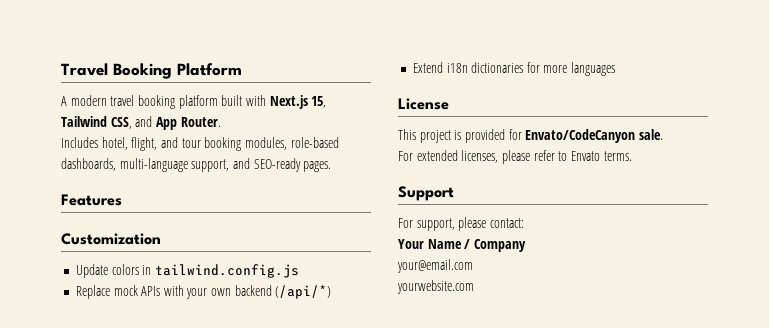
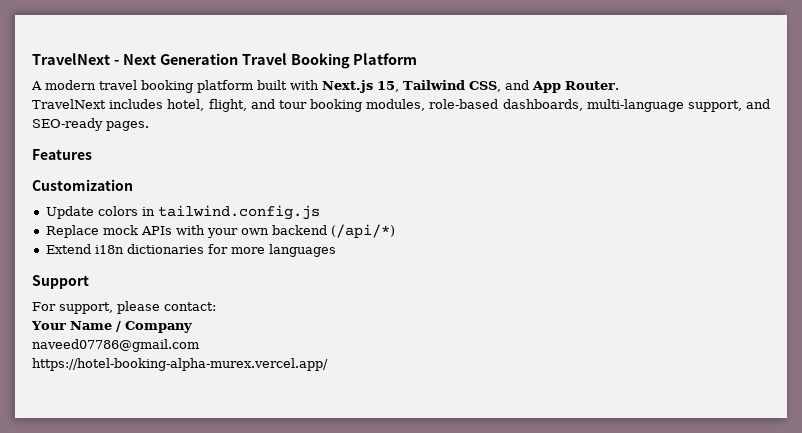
- Travel Booking Platform
+ TravelNext - Next Generation Travel Booking Platform
- Includes hotel, flight, and tour booking modules, role-based dashboards, multi-language support, and SEO-ready pages.
+ TravelNext includes hotel, flight, and tour booking modules, role-based dashboards, multi-language support, and SEO-ready pages.
- License
- This project is provided for Envato/CodeCanyon sale.
- For extended licenses, please refer to Envato terms.
- your@email.com
- yourwebsite.com
+ naveed07786@gmail.com
+ https://hotel-booking-alpha-murex.vercel.app/

